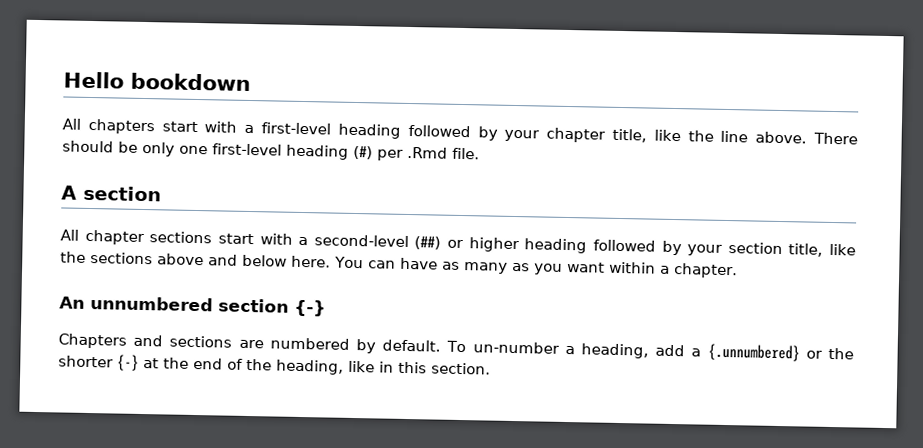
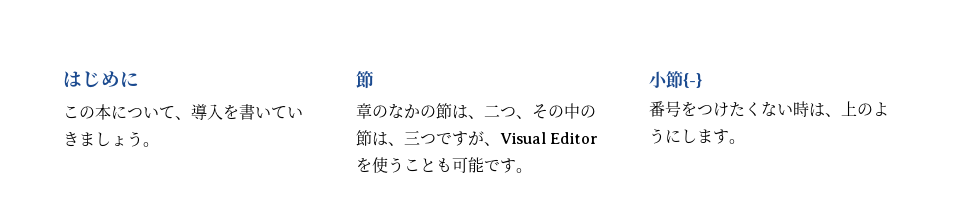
- Hello bookdown
- All chapters start with a first-level heading followed by your chapter title, like the line above. There should be only one first-level heading (#) per .Rmd file.
- A section
- All chapter sections start with a second-level (##) or higher heading followed by your section title, like the sections above and below here. You can have as many as you want within a chapter.
- An unnumbered section {-}
- Chapters and sections are numbered by default. To un-number a heading, add a {.unnumbered} or the shorter {-} at the end of the heading, like in this section.
+ はじめに
+ この本について、導入を書いていきましょう。
+ 節
+ 章のなかの節は、二つ、その中の節は、三つですが、Visual Editorを使うことも可能です。
+ 小節{-}
+ 番号をつけたくない時は、上のようにします。

